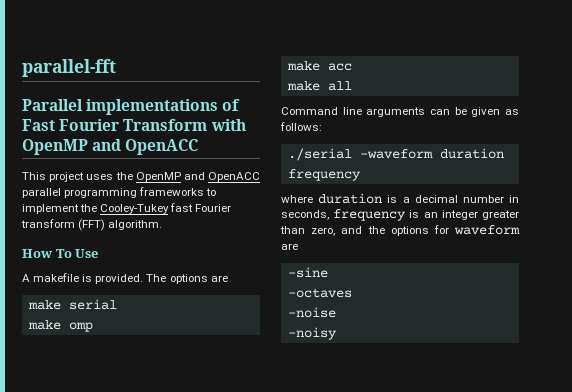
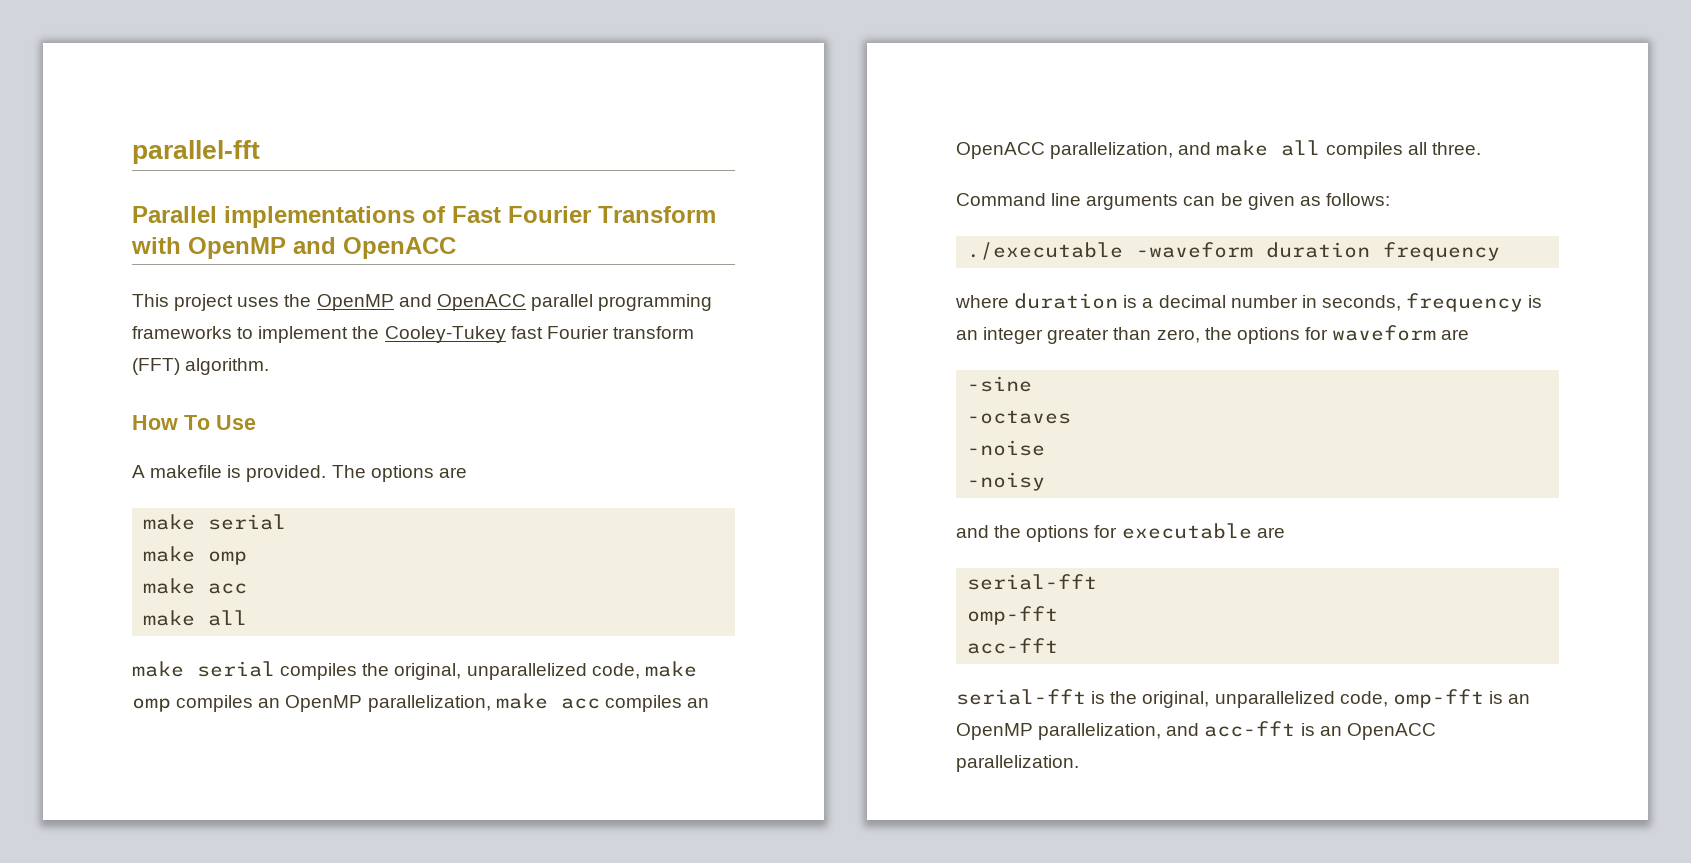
+ make serial compiles the original, unparallelized code, make omp compiles an OpenMP parallelization, make acc compiles an OpenACC parallelization, and make all compiles all three.
- ./serial -waveform duration frequency
+ ./executable -waveform duration frequency
- where duration is a decimal number in seconds, frequency is an integer greater than zero, and the options for waveform are
+ where duration is a decimal number in seconds, frequency is an integer greater than zero, the options for waveform are
+ and the options for executable are
+ serial-fft
+ omp-fft
+ acc-fft
+ serial-fft is the original, unparallelized code, omp-fft is an OpenMP parallelization, and acc-fft is an OpenACC parallelization.

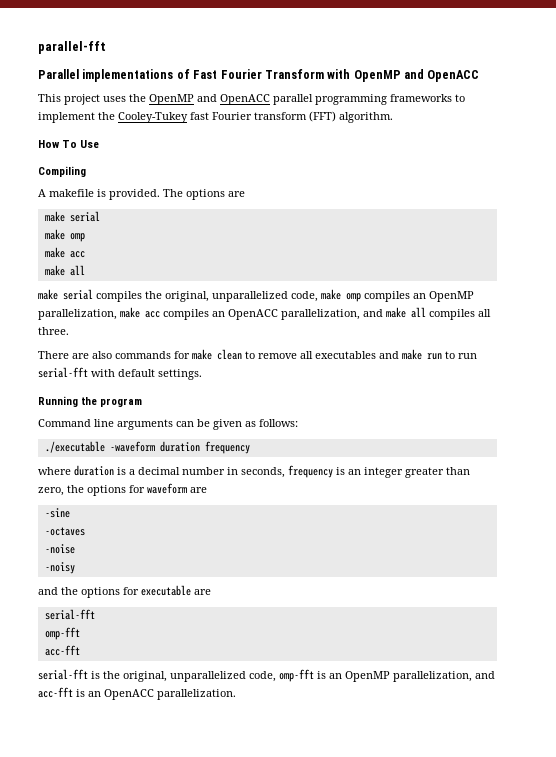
+ Compiling
+ There are also commands for make clean to remove all executables and make run to run serial-fft with default settings.
+ Running the program

